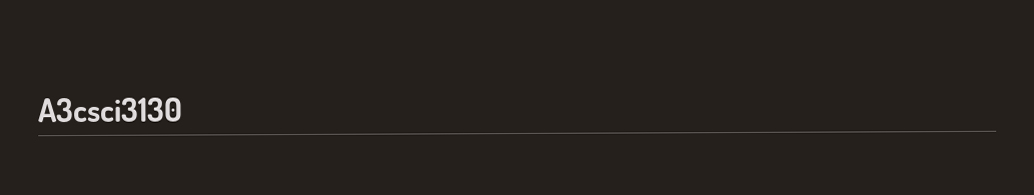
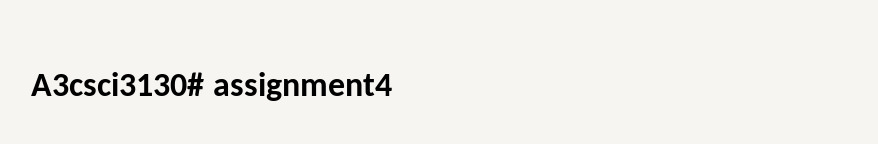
- A3csci3130
+ A3csci3130# assignment4

